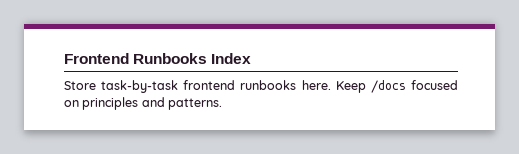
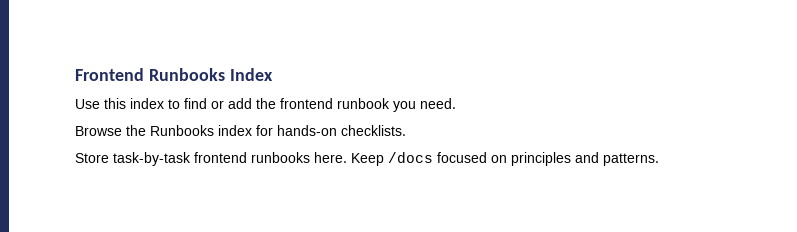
+ Use this index to find or add the frontend runbook you need.
+ Browse the Runbooks index for hands-on checklists.

